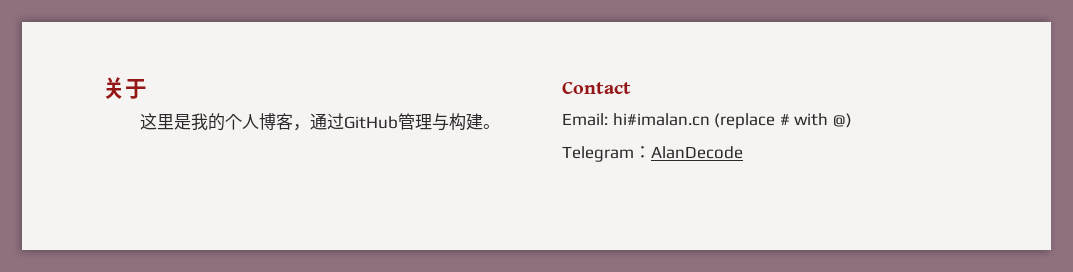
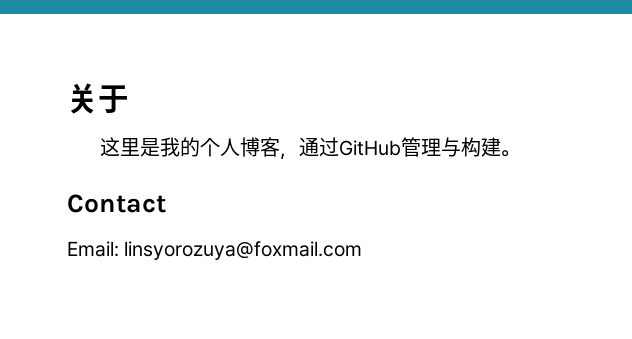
- Email: hi#imalan.cn (replace # with @)
- Telegram：AlanDecode
+ Email: linsyorozuya@foxmail.com

